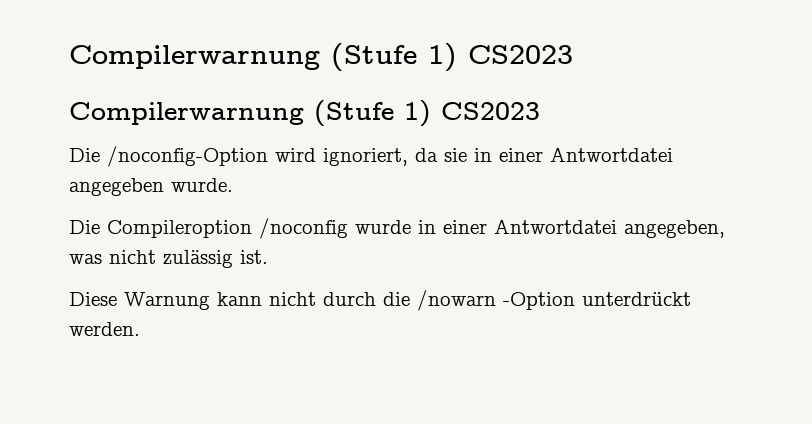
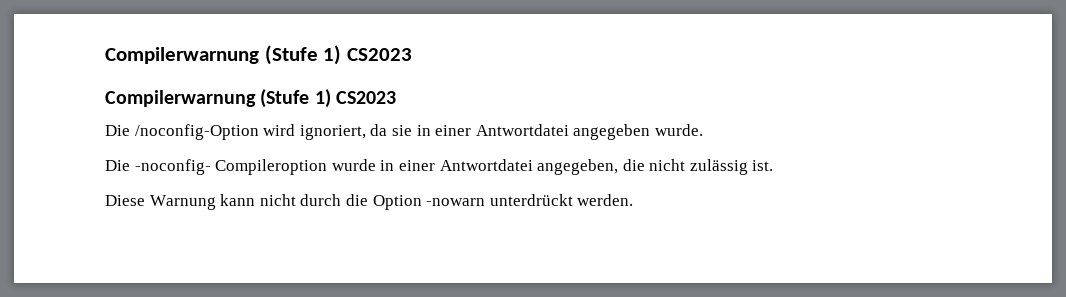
- Die Compileroption /noconfig wurde in einer Antwortdatei angegeben, was nicht zulässig ist.
+ Die -noconfig- Compileroption wurde in einer Antwortdatei angegeben, die nicht zulässig ist.
- Diese Warnung kann nicht durch die /nowarn -Option unterdrückt werden.
+ Diese Warnung kann nicht durch die Option -nowarn unterdrückt werden.

